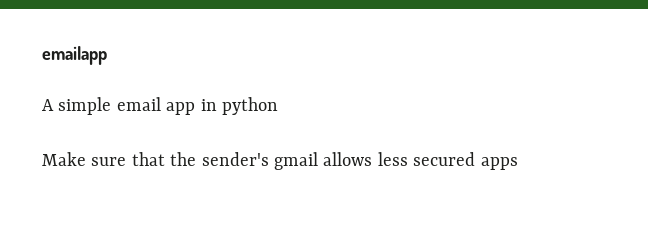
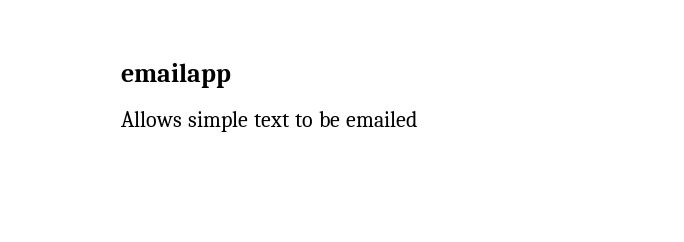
- A simple email app in python
- Make sure that the sender's gmail allows less secured apps
+ Allows simple text to be emailed

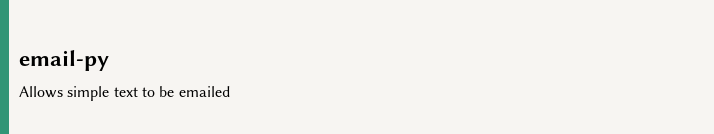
- emailapp
+ email-py

